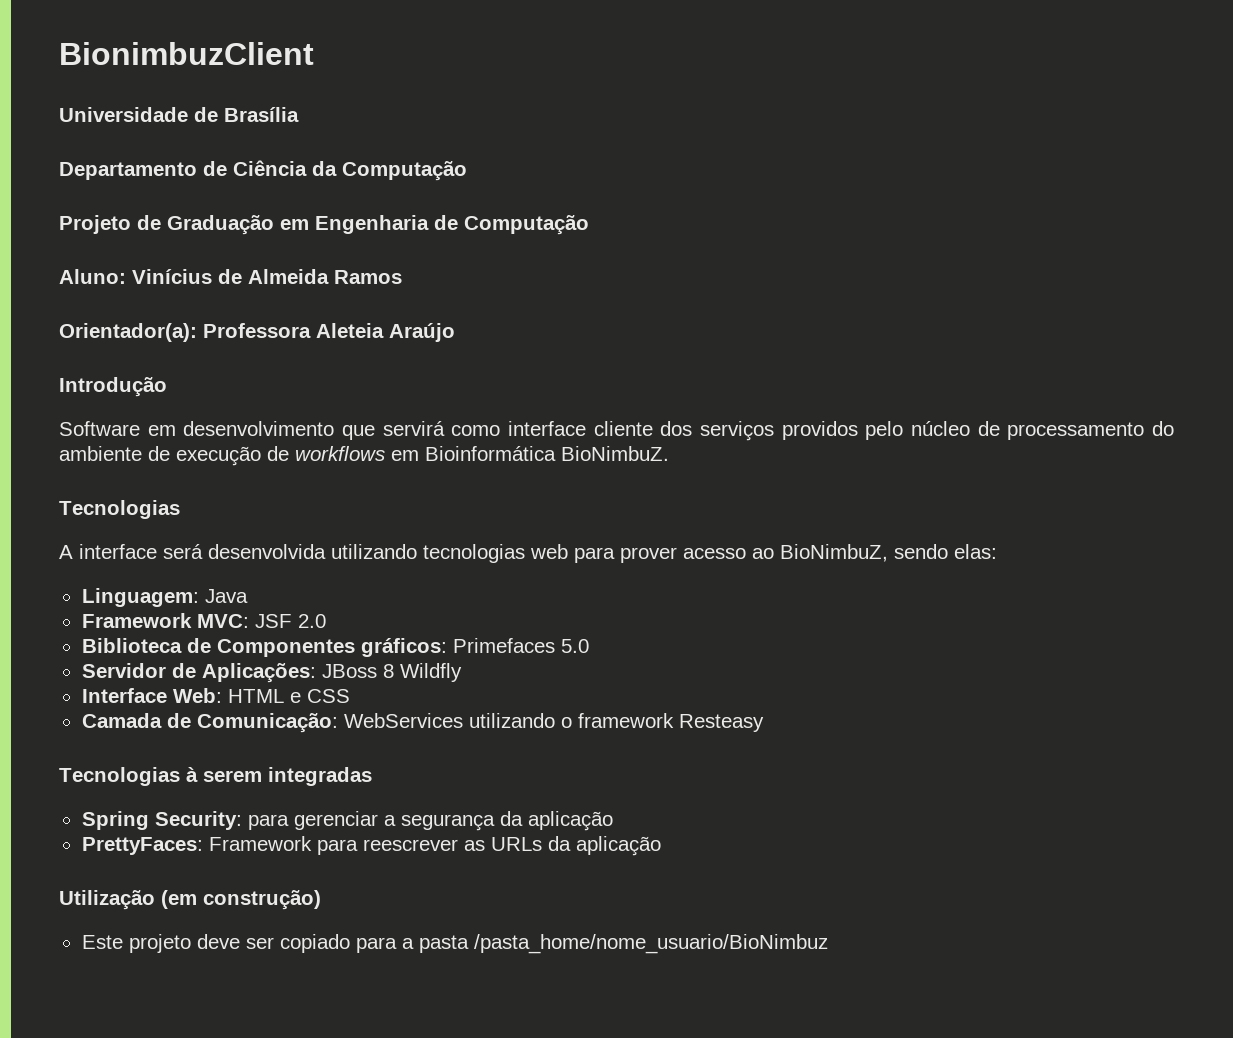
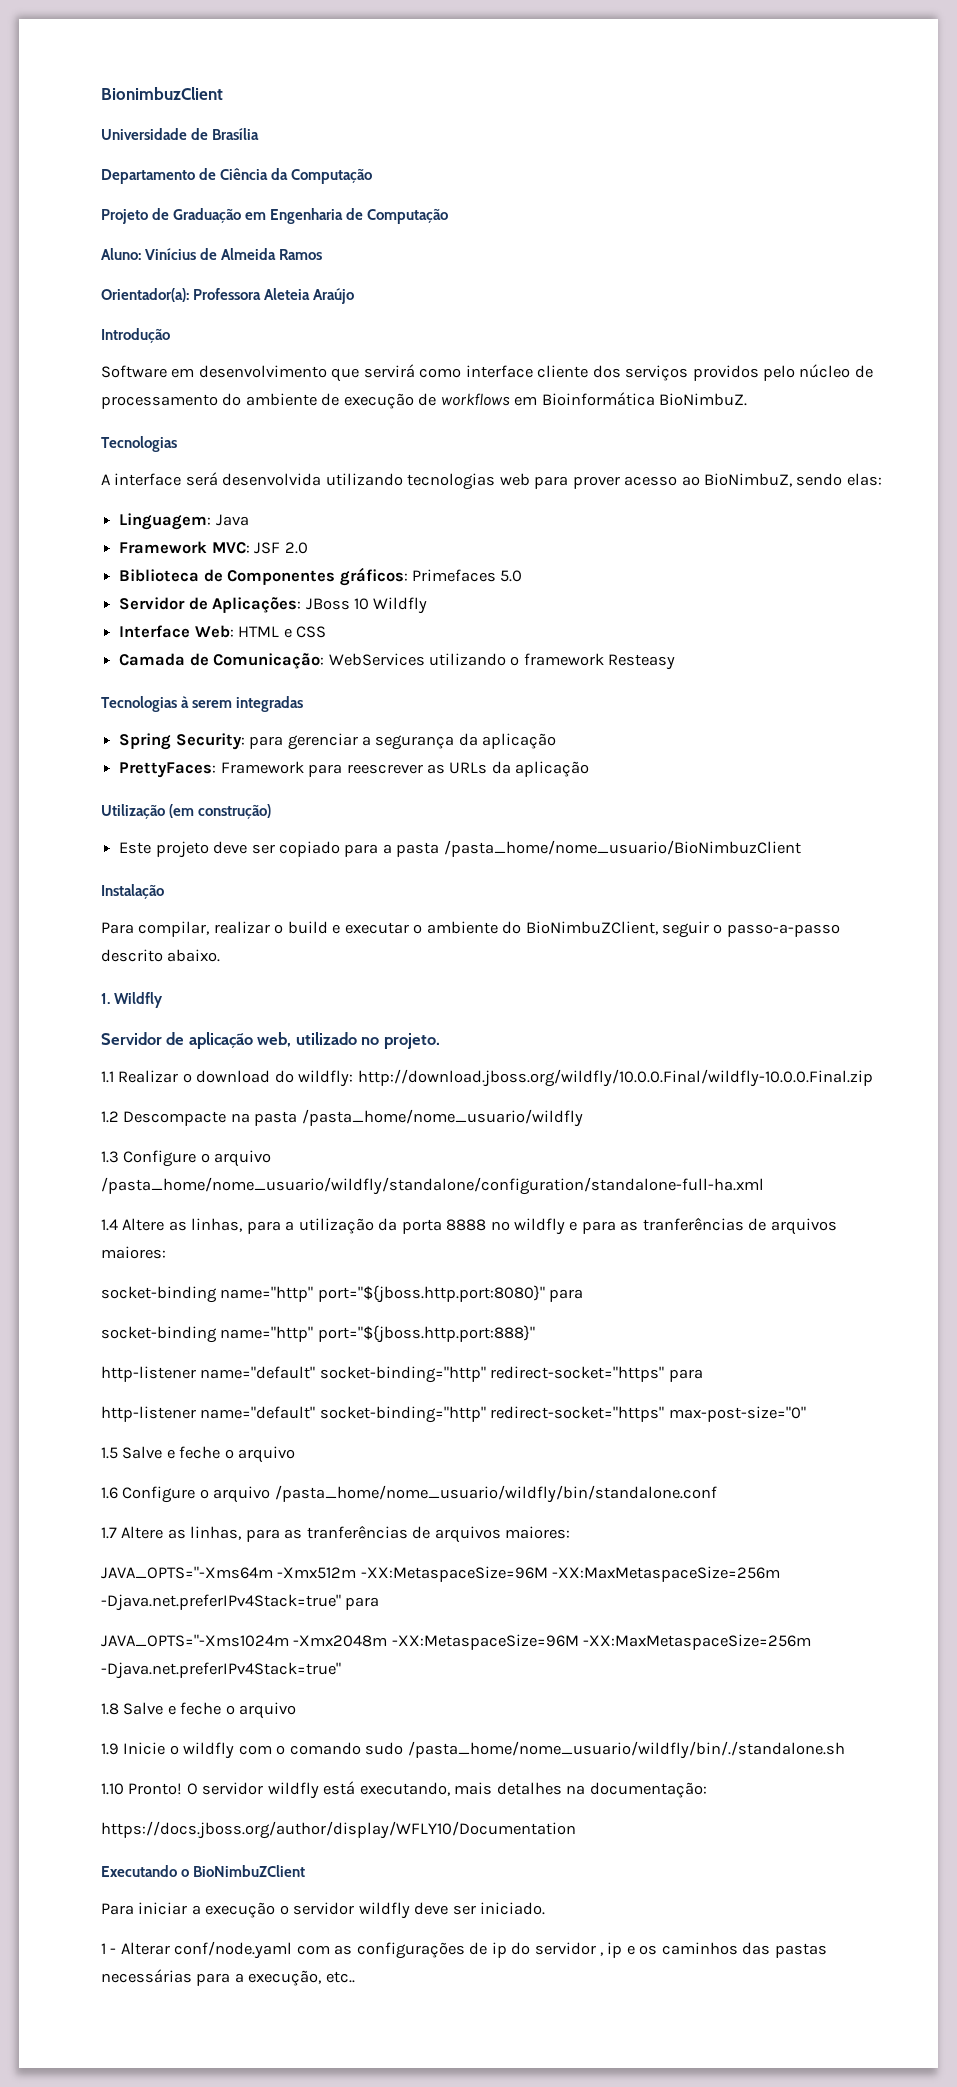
- Servidor de Aplicações: JBoss 8 Wildfly
+ Servidor de Aplicações: JBoss 10 Wildfly
- Este projeto deve ser copiado para a pasta /pasta_home/nome_usuario/BioNimbuz
+ Este projeto deve ser copiado para a pasta /pasta_home/nome_usuario/BioNimbuzClient
+ Instalação
+ Para compilar, realizar o build e executar o ambiente do BioNimbuZClient, seguir o passo-a-passo descrito abaixo.
+ 1. Wildfly
+ Servidor de aplicação web, utilizado no projeto.
+ 1.1 Realizar o download do wildfly: http://download.jboss.org/wildfly/10.0.0.Final/wildfly-10.0.0.Final.zip
+ 1.2 Descompacte na pasta /pasta_home/nome_usuario/wildfly
+ 1.3 Configure o arquivo /pasta_home/nome_usuario/wildfly/standalone/configuration/standalone-full-ha.xml
+ 1.4 Altere as linhas, para a utilização da porta 8888 no wildfly e para as tranferências de arquivos maiores:
+ socket-binding name="http" port="${jboss.http.port:8080}" para
+ socket-binding name="http" port="${jboss.http.port:888}"
+ http-listener name="default" socket-binding="http" redirect-socket="https" para
+ http-listener name="default" socket-binding="http" redirect-socket="https" max-post-size="0"
+ 1.5 Salve e feche o arquivo
+ 1.6 Configure o arquivo /pasta_home/nome_usuario/wildfly/bin/standalone.conf
+ 1.7 Altere as linhas, para as tranferências de arquivos maiores:
+ JAVA_OPTS="-Xms64m -Xmx512m -XX:MetaspaceSize=96M -XX:MaxMetaspaceSize=256m -Djava.net.preferIPv4Stack=true" para
+ JAVA_OPTS="-Xms1024m -Xmx2048m -XX:MetaspaceSize=96M -XX:MaxMetaspaceSize=256m -Djava.net.preferIPv4Stack=true"
+ 1.8 Salve e feche o arquivo
+ 1.9 Inicie o wildfly com o comando sudo /pasta_home/nome_usuario/wildfly/bin/./standalone.sh
+ 1.10 Pronto! O servidor wildfly está executando, mais detalhes na documentação:
+ https://docs.jboss.org/author/display/WFLY10/Documentation
+ Executando o BioNimbuZClient
+ Para iniciar a execução o servidor wildfly deve ser iniciado.
+ 1 - Alterar conf/node.yaml com as configurações de ip do servidor , ip e os caminhos das pastas necessárias para a execução, etc..

